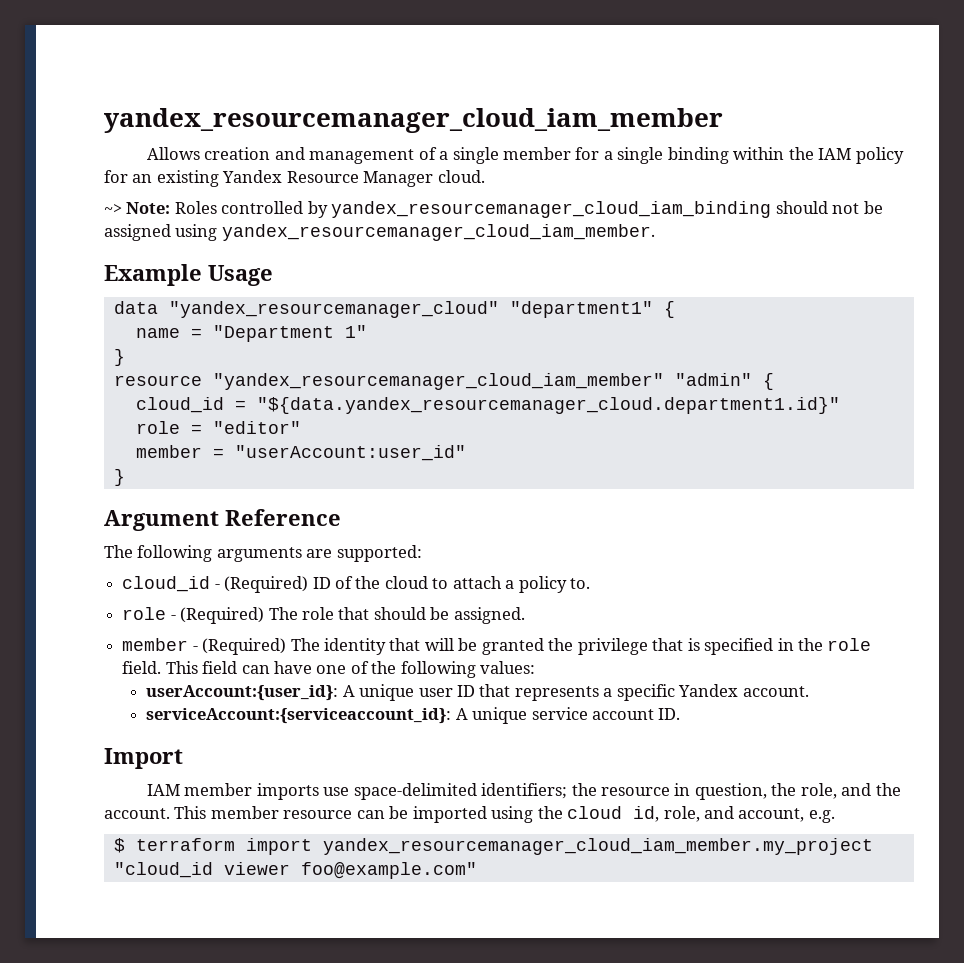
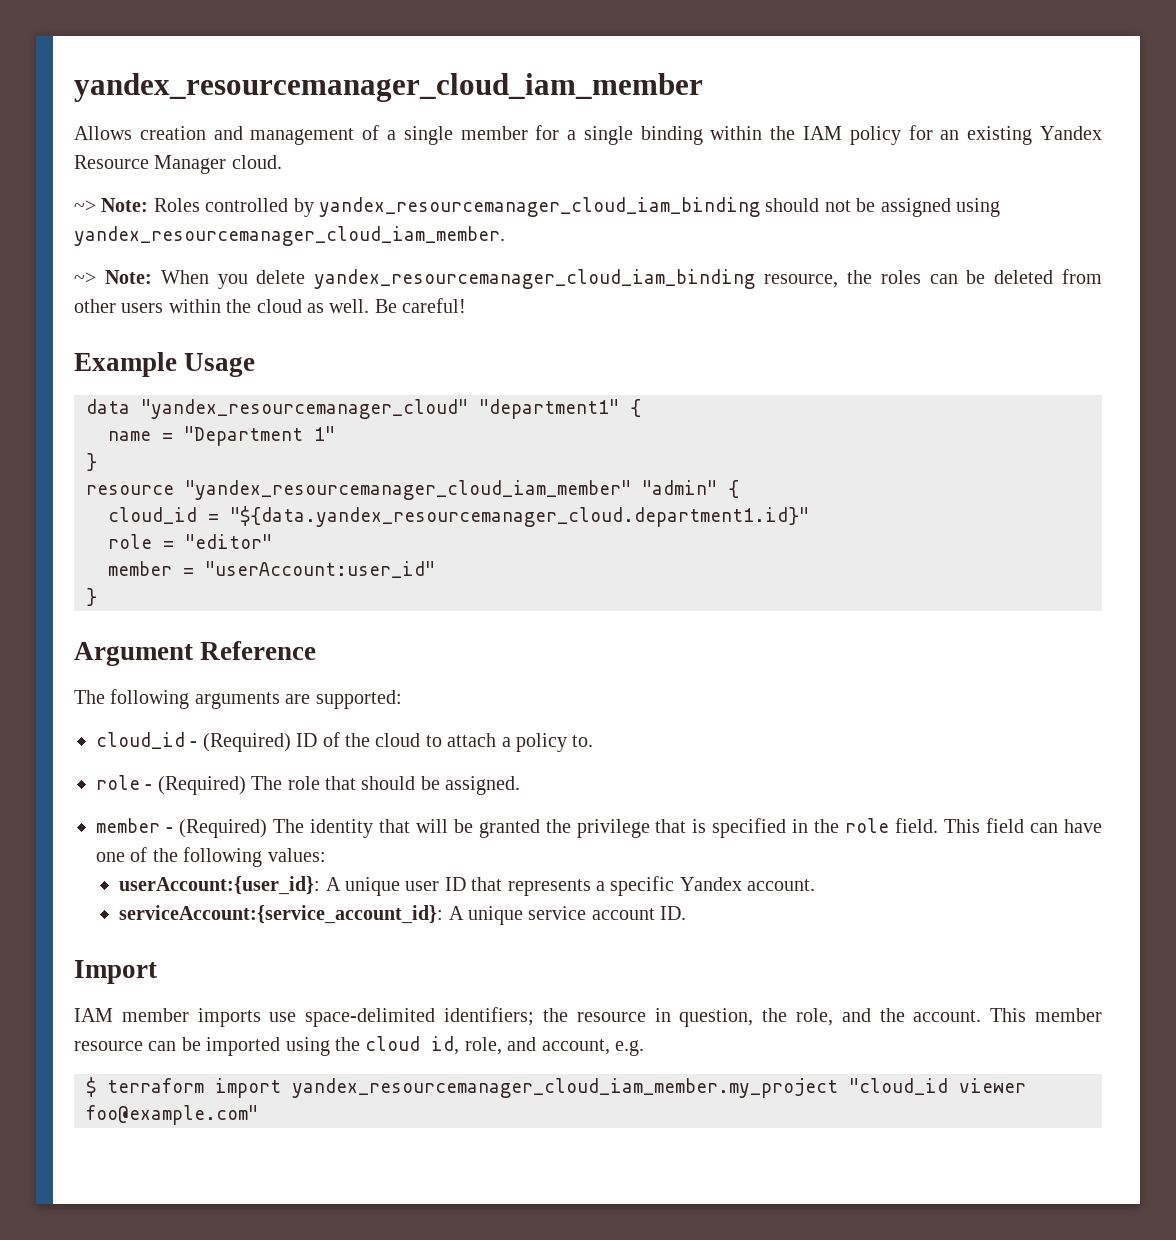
+ ~> Note: When you delete yandex_resourcemanager_cloud_iam_binding resource, the roles can be deleted from other users within the cloud as well. Be careful!
- serviceAccount:{serviceaccount_id}: A unique service account ID.
+ serviceAccount:{service_account_id}: A unique service account ID.

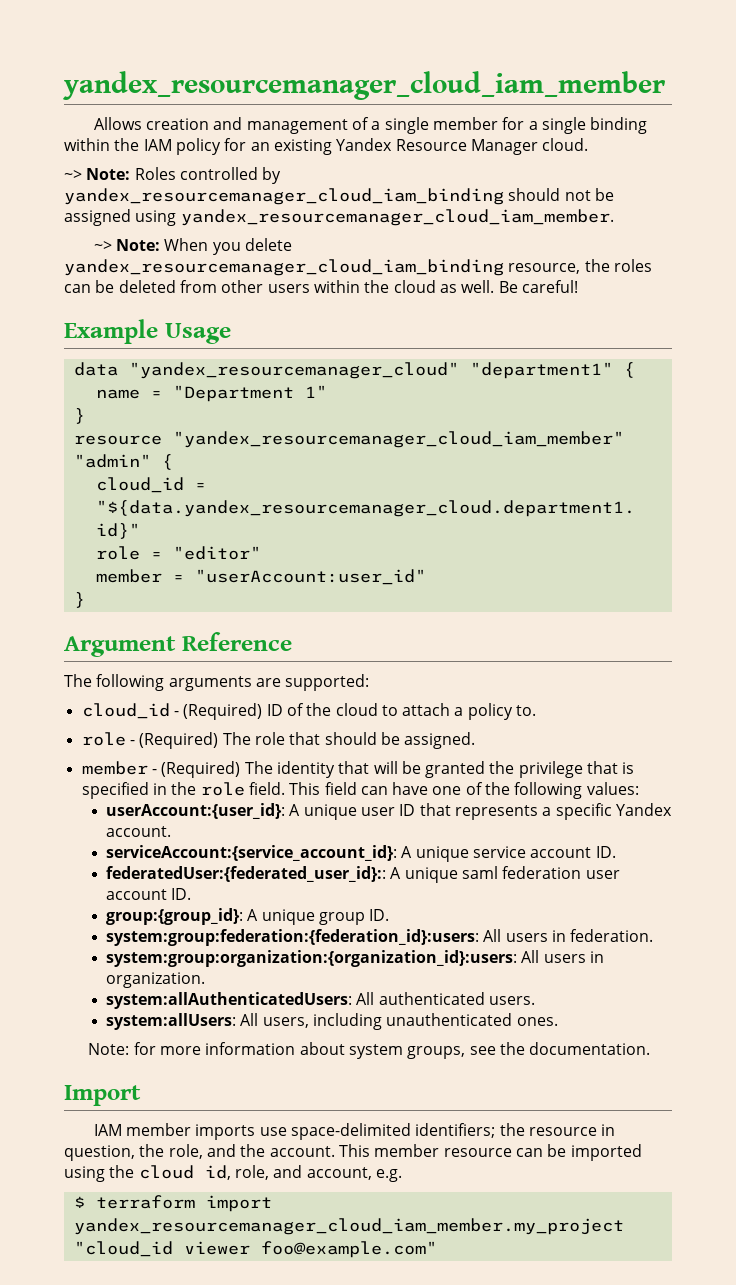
+ federatedUser:{federated_user_id}:: A unique saml federation user account ID.
+ group:{group_id}: A unique group ID.
+ system:group:federation:{federation_id}:users: All users in federation.
+ system:group:organization:{organization_id}:users: All users in organization.
+ system:allAuthenticatedUsers: All authenticated users.
+ system:allUsers: All users, including unauthenticated ones.
+ Note: for more information about system groups, see the documentation.

